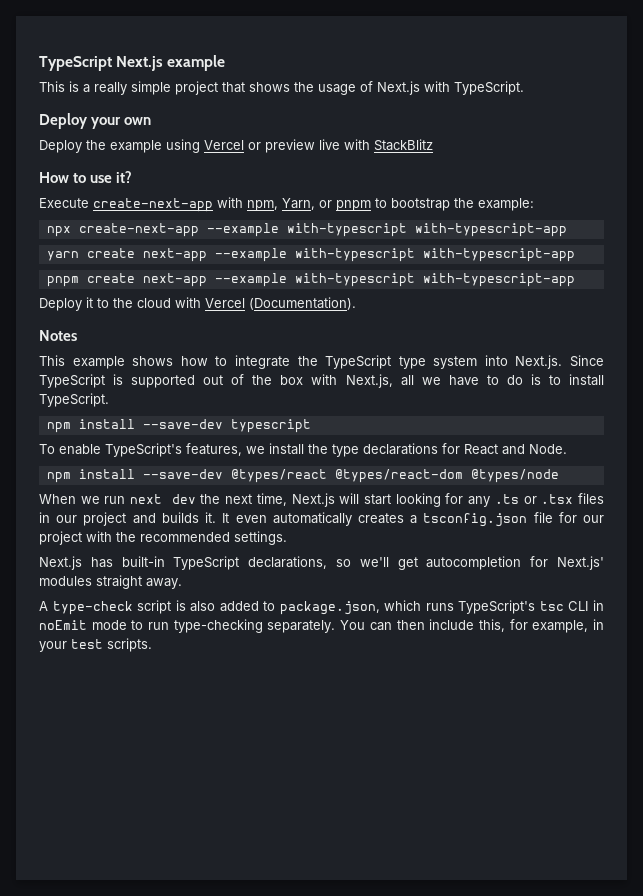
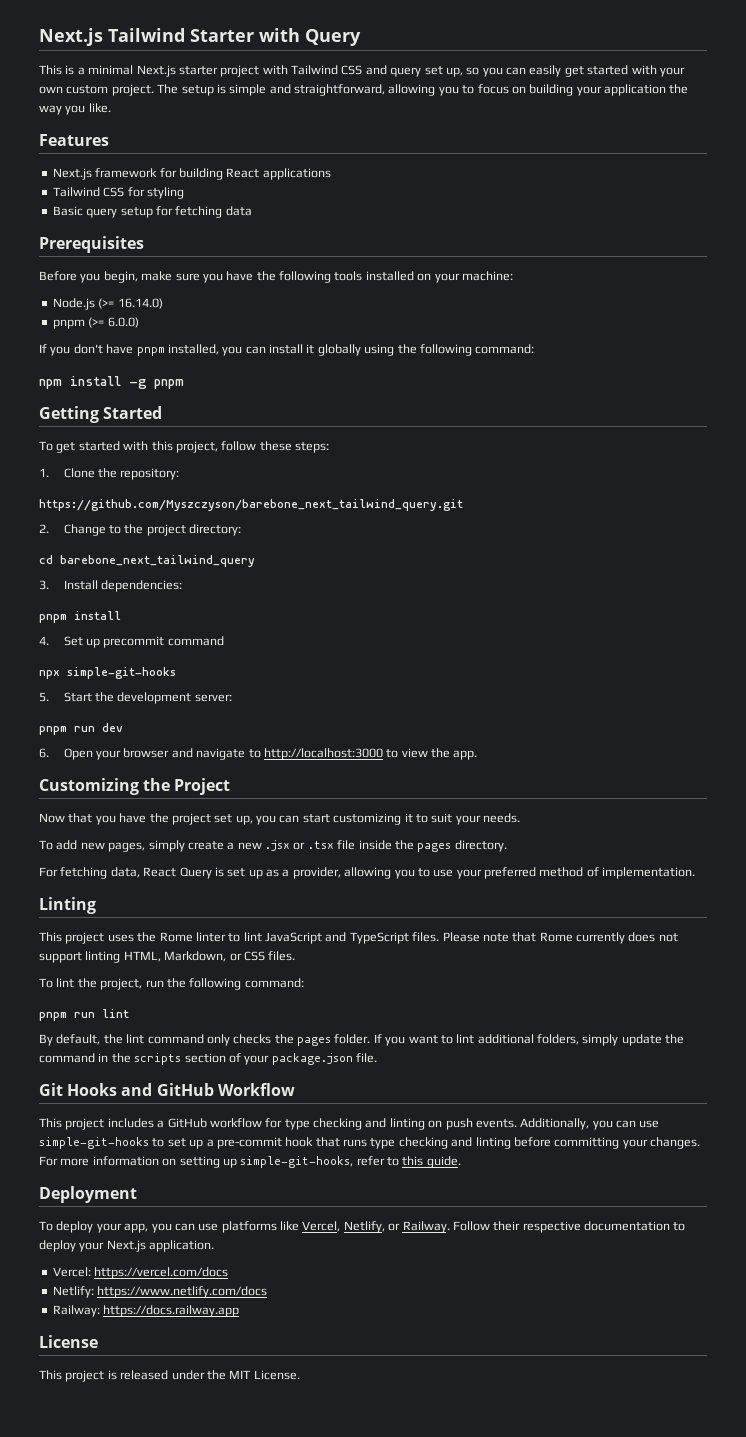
- TypeScript Next.js example
- This is a really simple project that shows the usage of Next.js with TypeScript.
- Deploy your own
- Deploy the example using Vercel or preview live with StackBlitz
- How to use it?
- Execute create-next-app with npm, Yarn, or pnpm to bootstrap the example:
- npx create-next-app --example with-typescript with-typescript-app
- yarn create next-app --example with-typescript with-typescript-app
- pnpm create next-app --example with-typescript with-typescript-app
- Deploy it to the cloud with Vercel (Documentation).
- Notes
- This example shows how to integrate the TypeScript type system into Next.js. Since TypeScript is supported out of the box with Next.js, all we have to do is to install TypeScript.
- npm install --save-dev typescript
- To enable TypeScript's features, we install the type declarations for React and Node.
- npm install --save-dev @types/react @types/react-dom @types/node
- When we run next dev the next time, Next.js will start looking for any .ts or .tsx files in our project and builds it. It even automatically creates a tsconfig.json file for our project with the recommended settings.
- Next.js has built-in TypeScript declarations, so we'll get autocompletion for Next.js' modules straight away.
- A type-check script is also added to package.json, which runs TypeScript's tsc CLI in noEmit mode to run type-checking separately. You can then include this, for example, in your test scripts.
+ Next.js Tailwind Starter with Query
+ This is a minimal Next.js starter project with Tailwind CSS and query set up, so you can easily get started with your own custom project. The setup is simple and straightforward, allowing you to focus on building your application the way you like.
+ Features
+ Next.js framework for building React applications
+ Tailwind CSS for styling
+ Basic query setup for fetching data
+ Prerequisites
+ Before you begin, make sure you have the following tools installed on your machine:
+ Node.js (>= 16.14.0)
+ pnpm (>= 6.0.0)
+ If you don't have pnpm installed, you can install it globally using the following command:
+ npm install -g pnpm
+ Getting Started
+ To get started with this project, follow these steps:
+ 1. Clone the repository:
+ https://github.com/Myszczyson/barebone_next_tailwind_query.git
+ 2. Change to the project directory:
+ cd barebone_next_tailwind_query
+ 3. Install dependencies:
+ pnpm install
+ 4. Set up precommit command
+ npx simple-git-hooks
+ 5. Start the development server:
+ pnpm run dev
+ 6. Open your browser and navigate to http://localhost:3000 to view the app.
+ Customizing the Project
+ Now that you have the project set up, you can start customizing it to suit your needs.
+ To add new pages, simply create a new .jsx or .tsx file inside the pages directory.
+ For fetching data, React Query is set up as a provider, allowing you to use your preferred method of implementation.
+ Linting
+ This project uses the Rome linter to lint JavaScript and TypeScript files. Please note that Rome currently does not support linting HTML, Markdown, or CSS files.
+ To lint the project, run the following command:
+ pnpm run lint
+ By default, the lint command only checks the pages folder. If you want to lint additional folders, simply update the command in the scripts section of your package.json file.
+ Git Hooks and GitHub Workflow
+ This project includes a GitHub workflow for type checking and linting on push events. Additionally, you can use simple-git-hooks to set up a pre-commit hook that runs type checking and linting before committing your changes. For more information on setting up simple-git-hooks, refer to this guide.
+ Deployment
+ To deploy your app, you can use platforms like Vercel, Netlify, or Railway. Follow their respective documentation to deploy your Next.js application.
+ Vercel: https://vercel.com/docs
+ Netlify: https://www.netlify.com/docs
+ Railway: https://docs.railway.app
+ License
+ This project is released under the MIT License.

